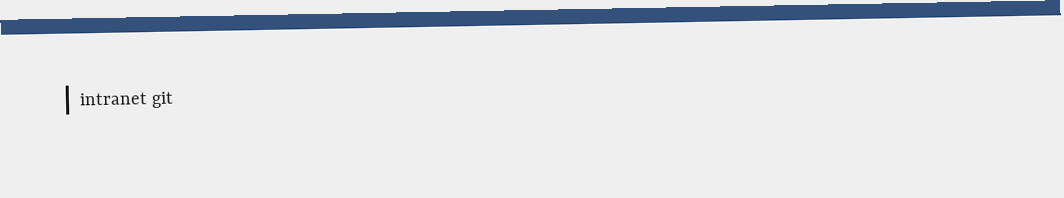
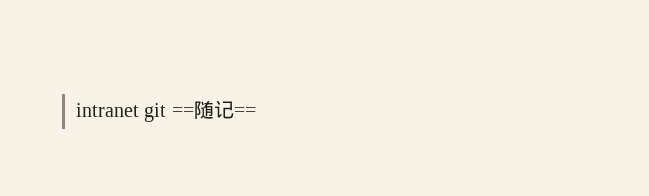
- intranet git
+ intranet git ==随记==

